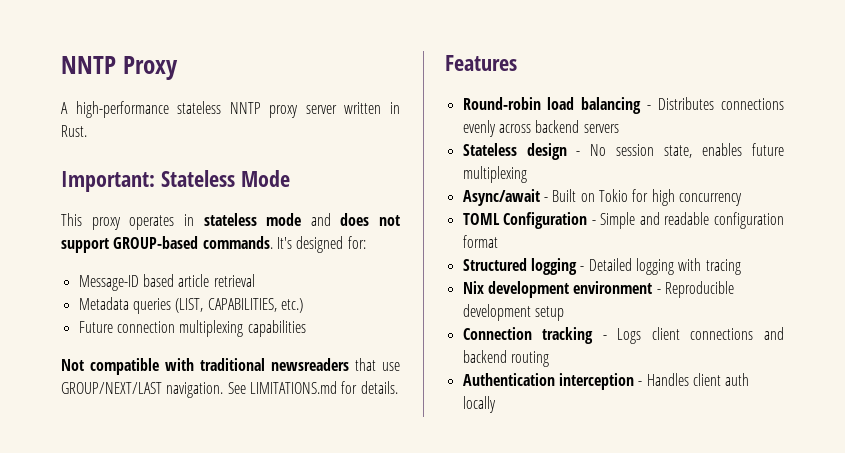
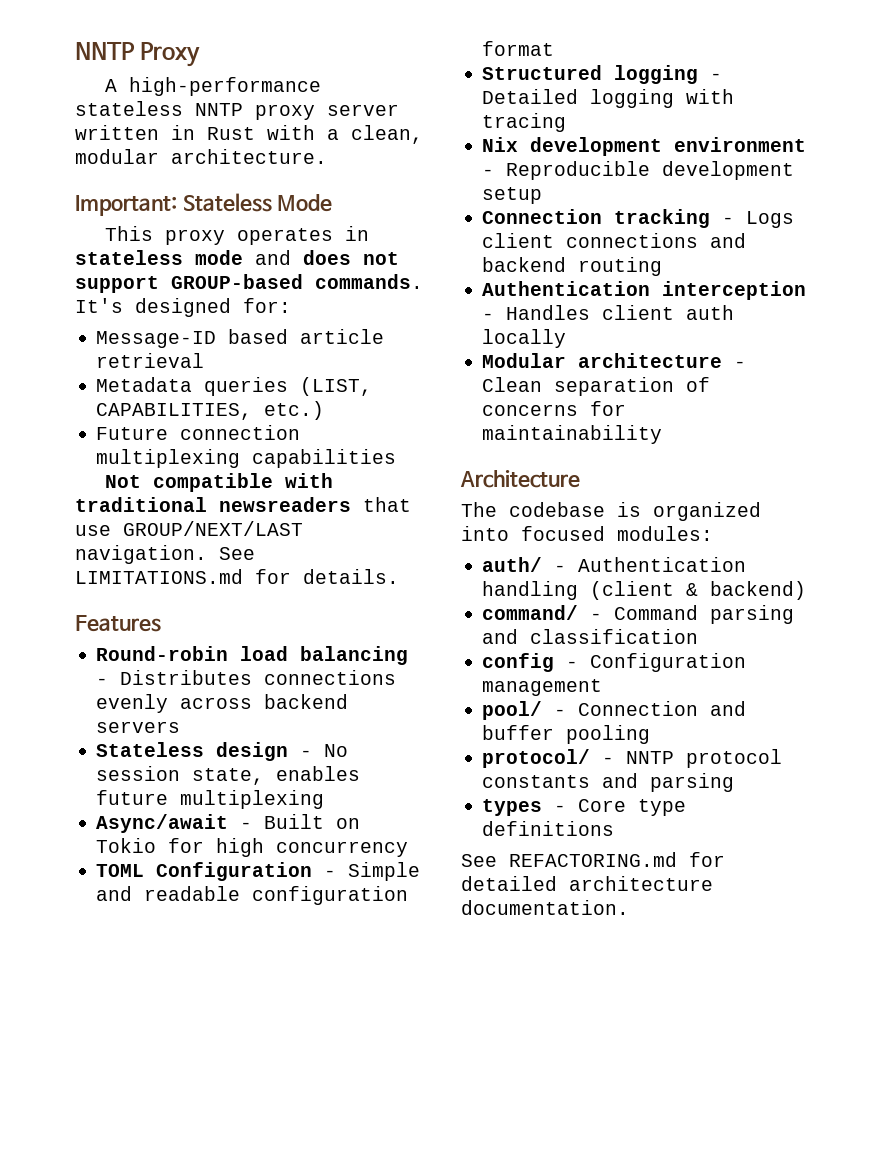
- A high-performance stateless NNTP proxy server written in Rust.
+ A high-performance stateless NNTP proxy server written in Rust with a clean, modular architecture.
+ Modular architecture - Clean separation of concerns for maintainability
+ Architecture
+ The codebase is organized into focused modules:
+ auth/ - Authentication handling (client & backend)
+ command/ - Command parsing and classification
+ config - Configuration management
+ pool/ - Connection and buffer pooling
+ protocol/ - NNTP protocol constants and parsing
+ types - Core type definitions
+ See REFACTORING.md for detailed architecture documentation.

